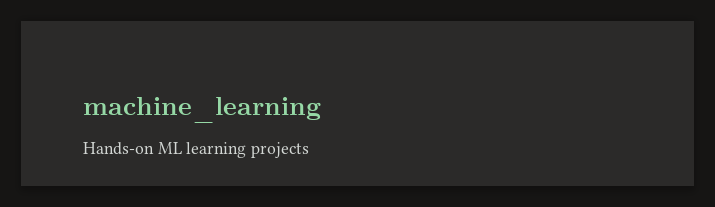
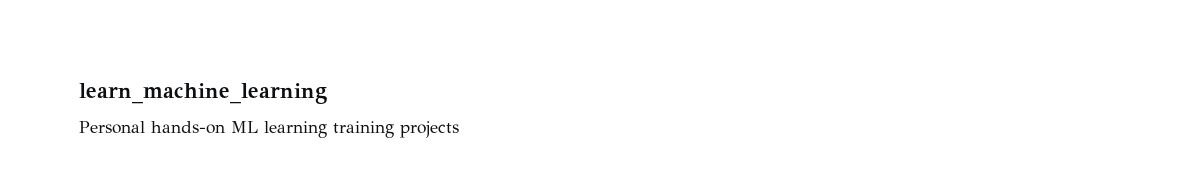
- machine_learning
- Hands-on ML learning projects
+ learn_machine_learning
+ Personal hands-on ML learning training projects

